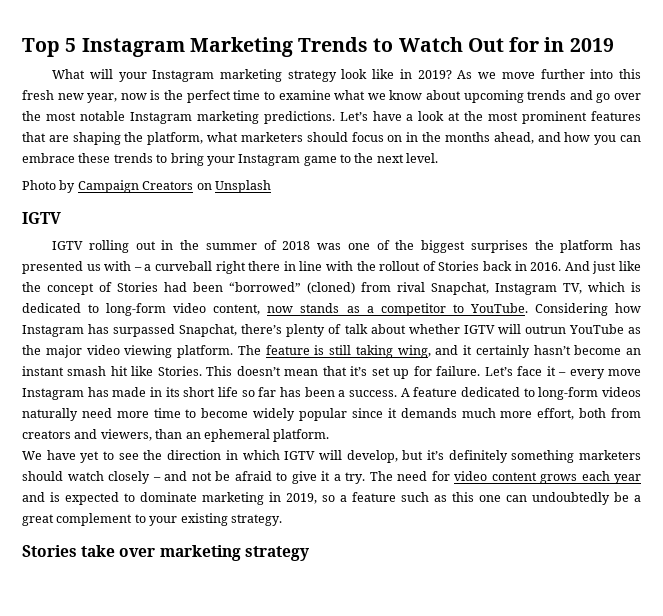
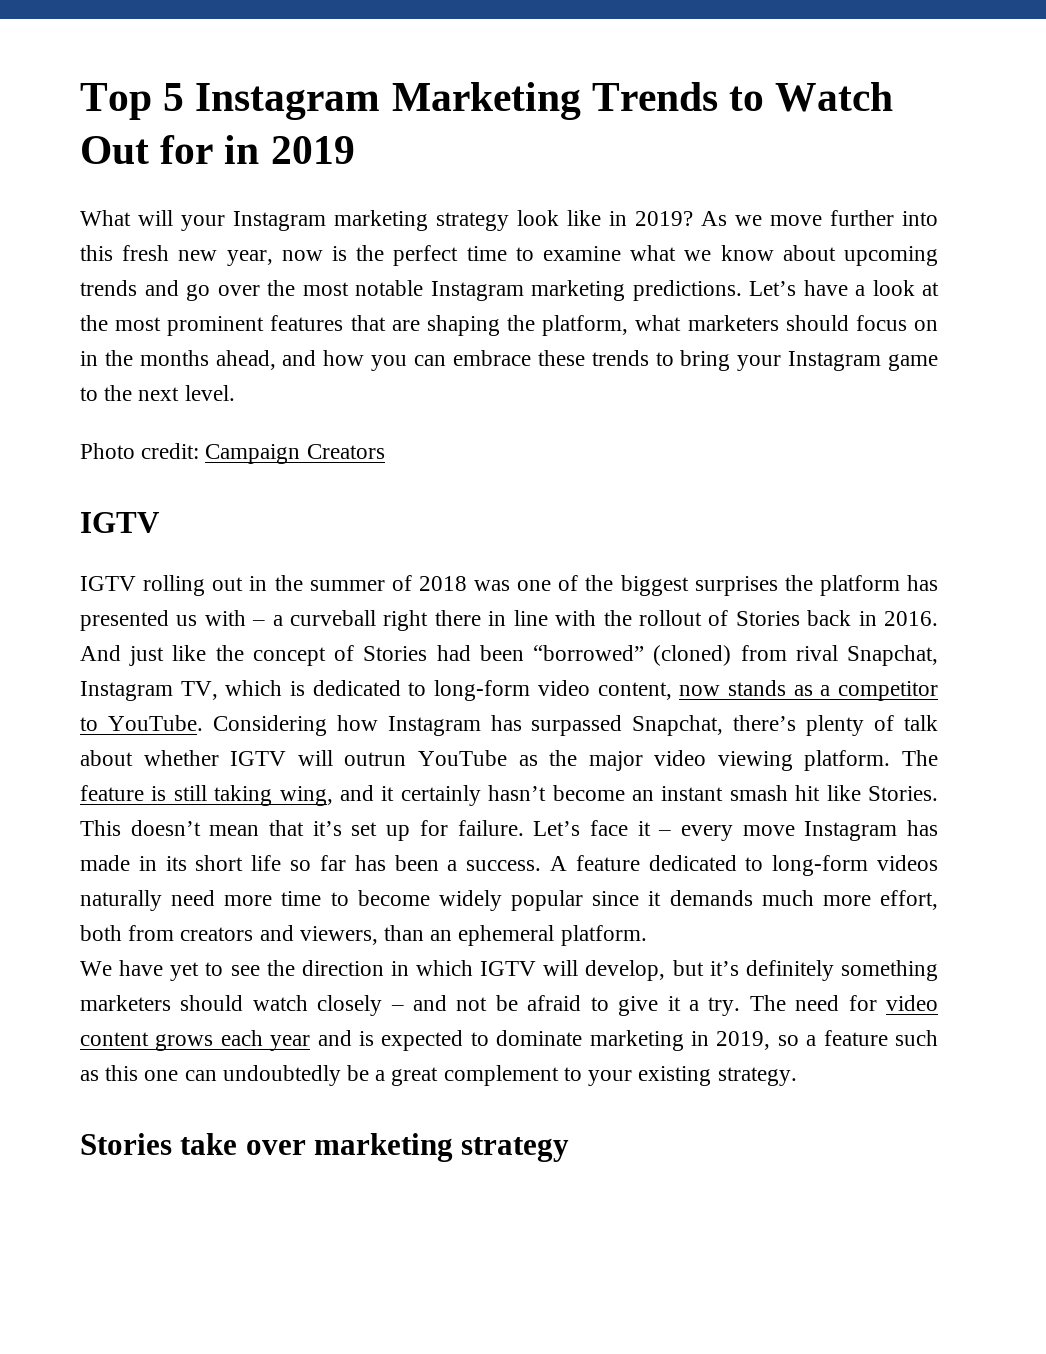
- Photo by Campaign Creators on Unsplash
+ Photo credit: Campaign Creators

